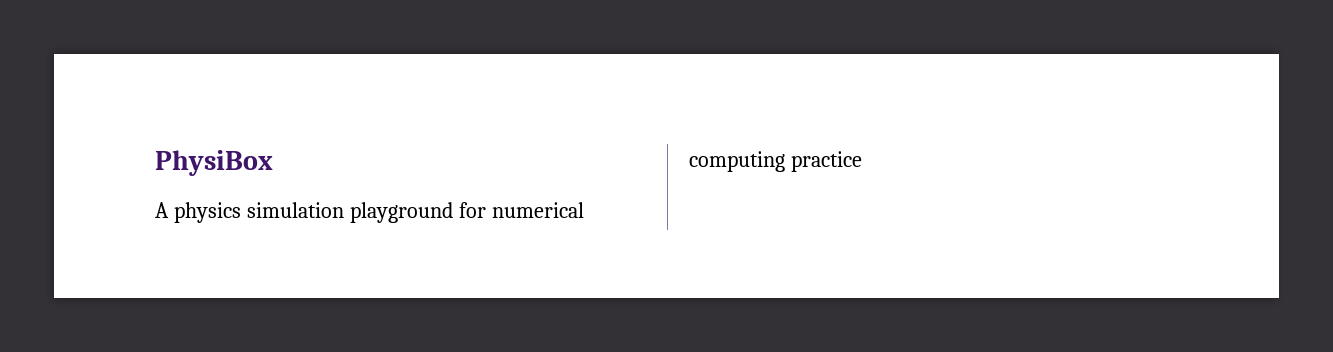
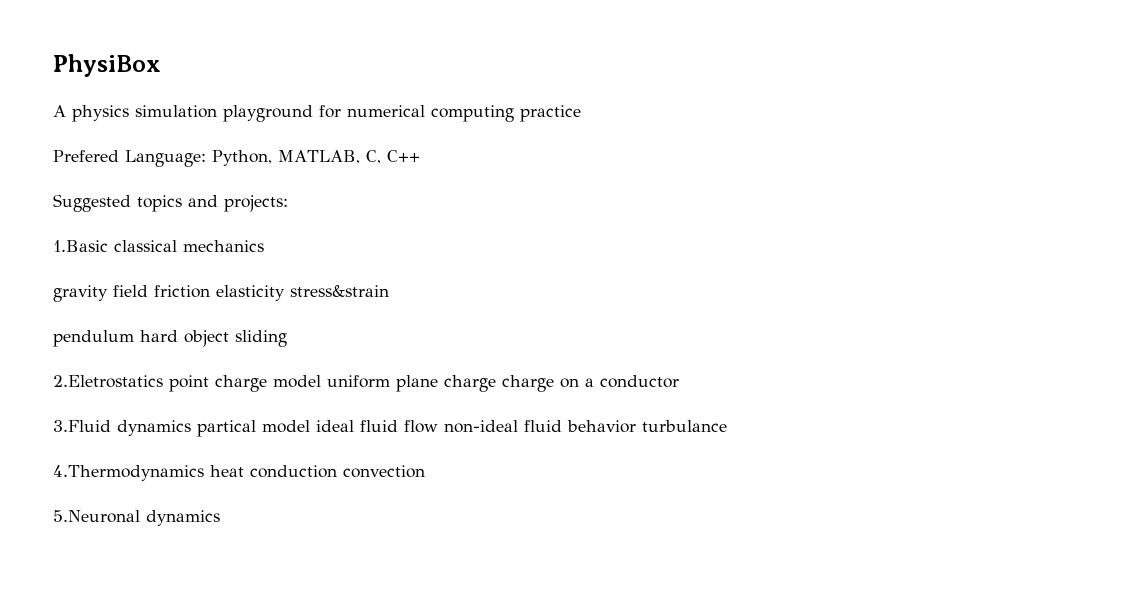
+ Prefered Language: Python, MATLAB, C, C++
+ Suggested topics and projects:
+ 1.Basic classical mechanics
+ gravity field friction elasticity stress&strain
+ pendulum hard object sliding
+ 2.Eletrostatics point charge model uniform plane charge charge on a conductor
+ 3.Fluid dynamics partical model ideal fluid flow non-ideal fluid behavior turbulance
+ 4.Thermodynamics heat conduction convection
+ 5.Neuronal dynamics

